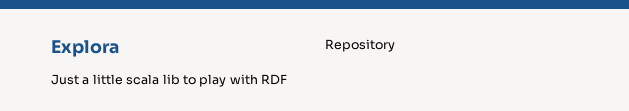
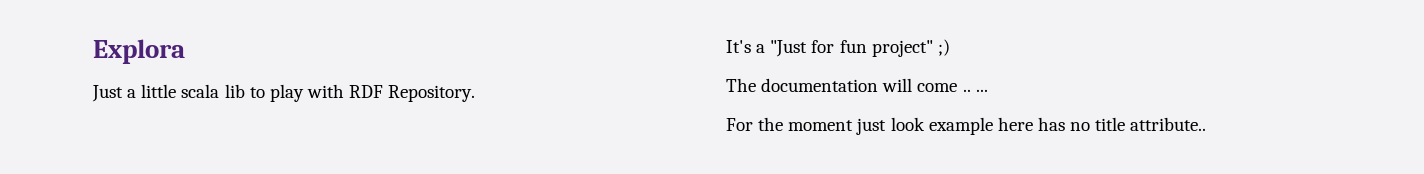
- Just a little scala lib to play with RDF Repository
+ Just a little scala lib to play with RDF Repository.
+ It's a "Just for fun project" ;)
+ The documentation will come .. ...
+ For the moment just look example here has no title attribute..

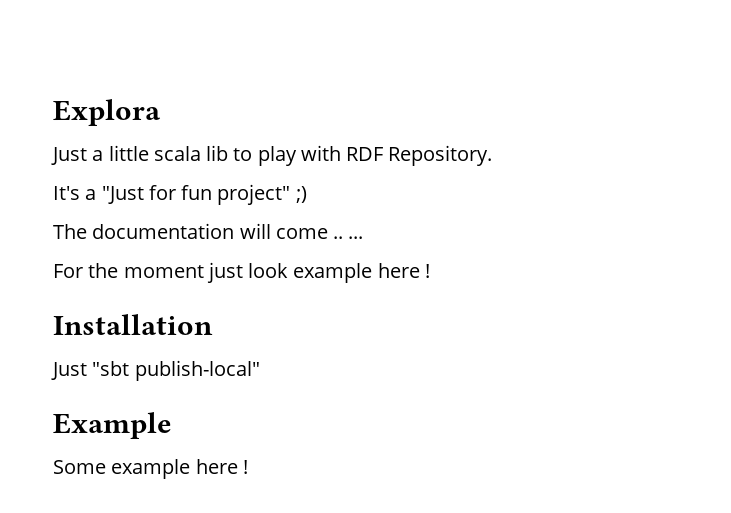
- For the moment just look example here has no title attribute..
+ For the moment just look example here !
+ Installation
+ Just "sbt publish-local"
+ Example
+ Some example here !

